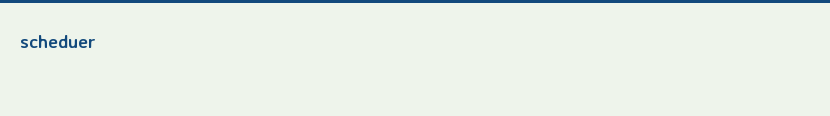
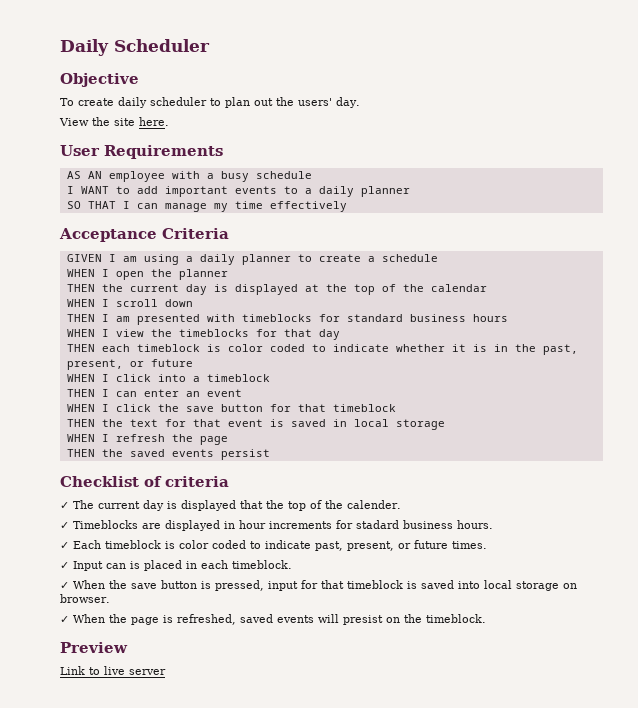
- scheduer
+ Daily Scheduler
+ Objective
+ To create daily scheduler to plan out the users' day.
+ View the site here.
+ User Requirements
+ AS AN employee with a busy schedule
+ I WANT to add important events to a daily planner
+ SO THAT I can manage my time effectively
+ Acceptance Criteria
+ GIVEN I am using a daily planner to create a schedule
+ WHEN I open the planner
+ THEN the current day is displayed at the top of the calendar
+ WHEN I scroll down
+ THEN I am presented with timeblocks for standard business hours
+ WHEN I view the timeblocks for that day
+ THEN each timeblock is color coded to indicate whether it is in the past, present, or future
+ WHEN I click into a timeblock
+ THEN I can enter an event
+ WHEN I click the save button for that timeblock
+ THEN the text for that event is saved in local storage
+ WHEN I refresh the page
+ THEN the saved events persist
+ Checklist of criteria
+ ✓ The current day is displayed that the top of the calender.
+ ✓ Timeblocks are displayed in hour increments for stadard business hours.
+ ✓ Each timeblock is color coded to indicate past, present, or future times.
+ ✓ Input can is placed in each timeblock.
+ ✓ When the save button is pressed, input for that timeblock is saved into local storage on browser.
+ ✓ When the page is refreshed, saved events will presist on the timeblock.
+ Preview
+ Link to live server

